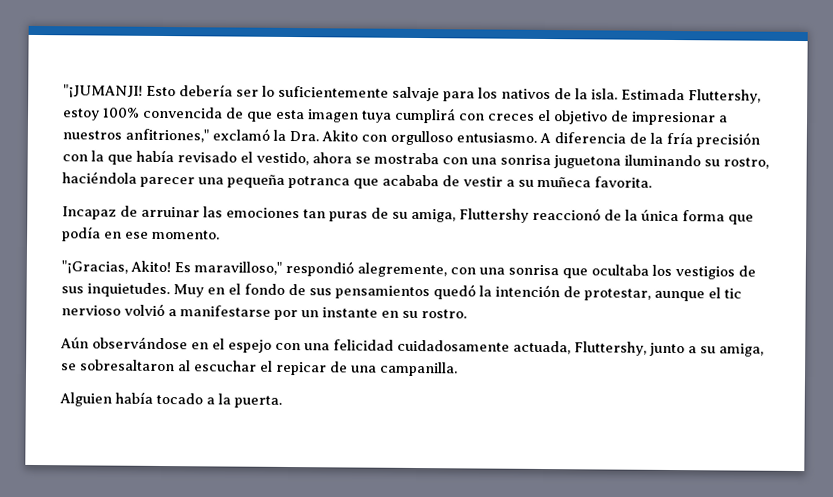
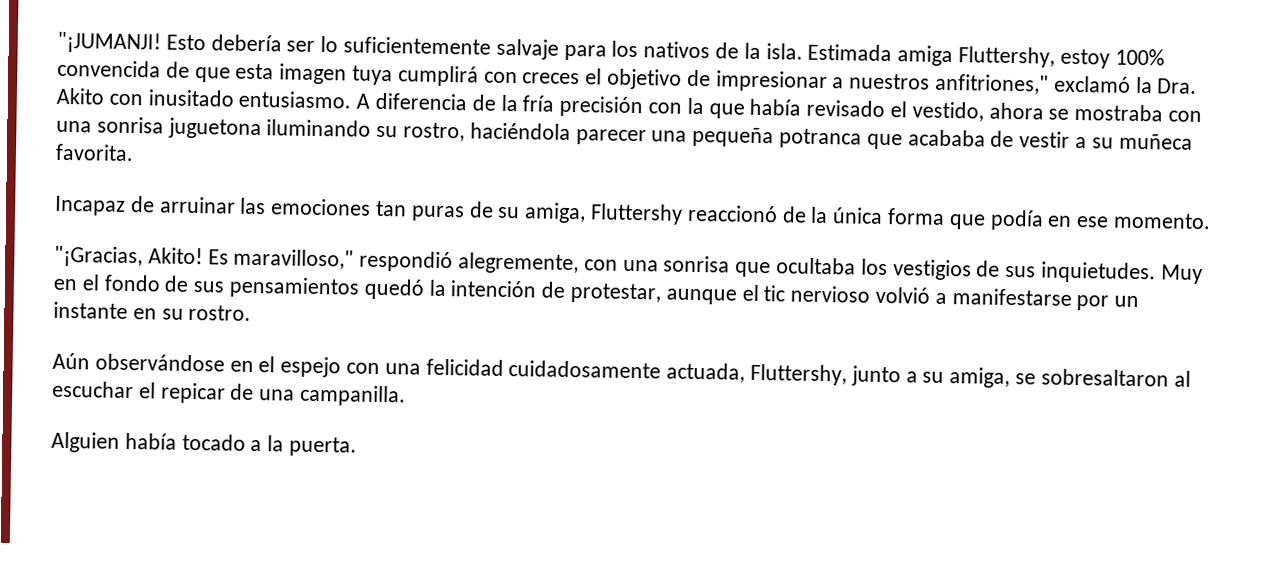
- Estimada Fluttershy, estoy 100% convencida de que esta imagen tuya cumplirá con creces el objetivo de impresionar a nuestros anfitriones," exclamó la Dra. Akito con orgulloso entusiasmo.
+ Estimada amiga Fluttershy, estoy 100% convencida de que esta imagen tuya cumplirá con creces el objetivo de impresionar a nuestros anfitriones," exclamó la Dra. Akito con inusitado entusiasmo.

